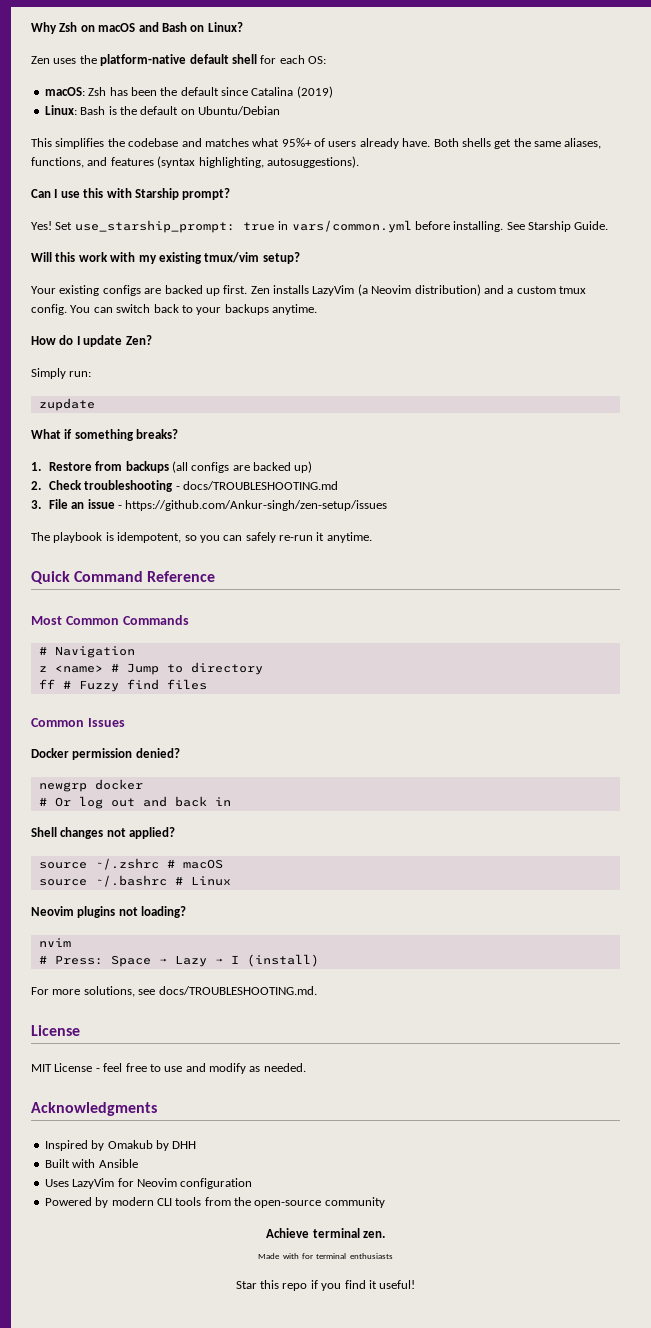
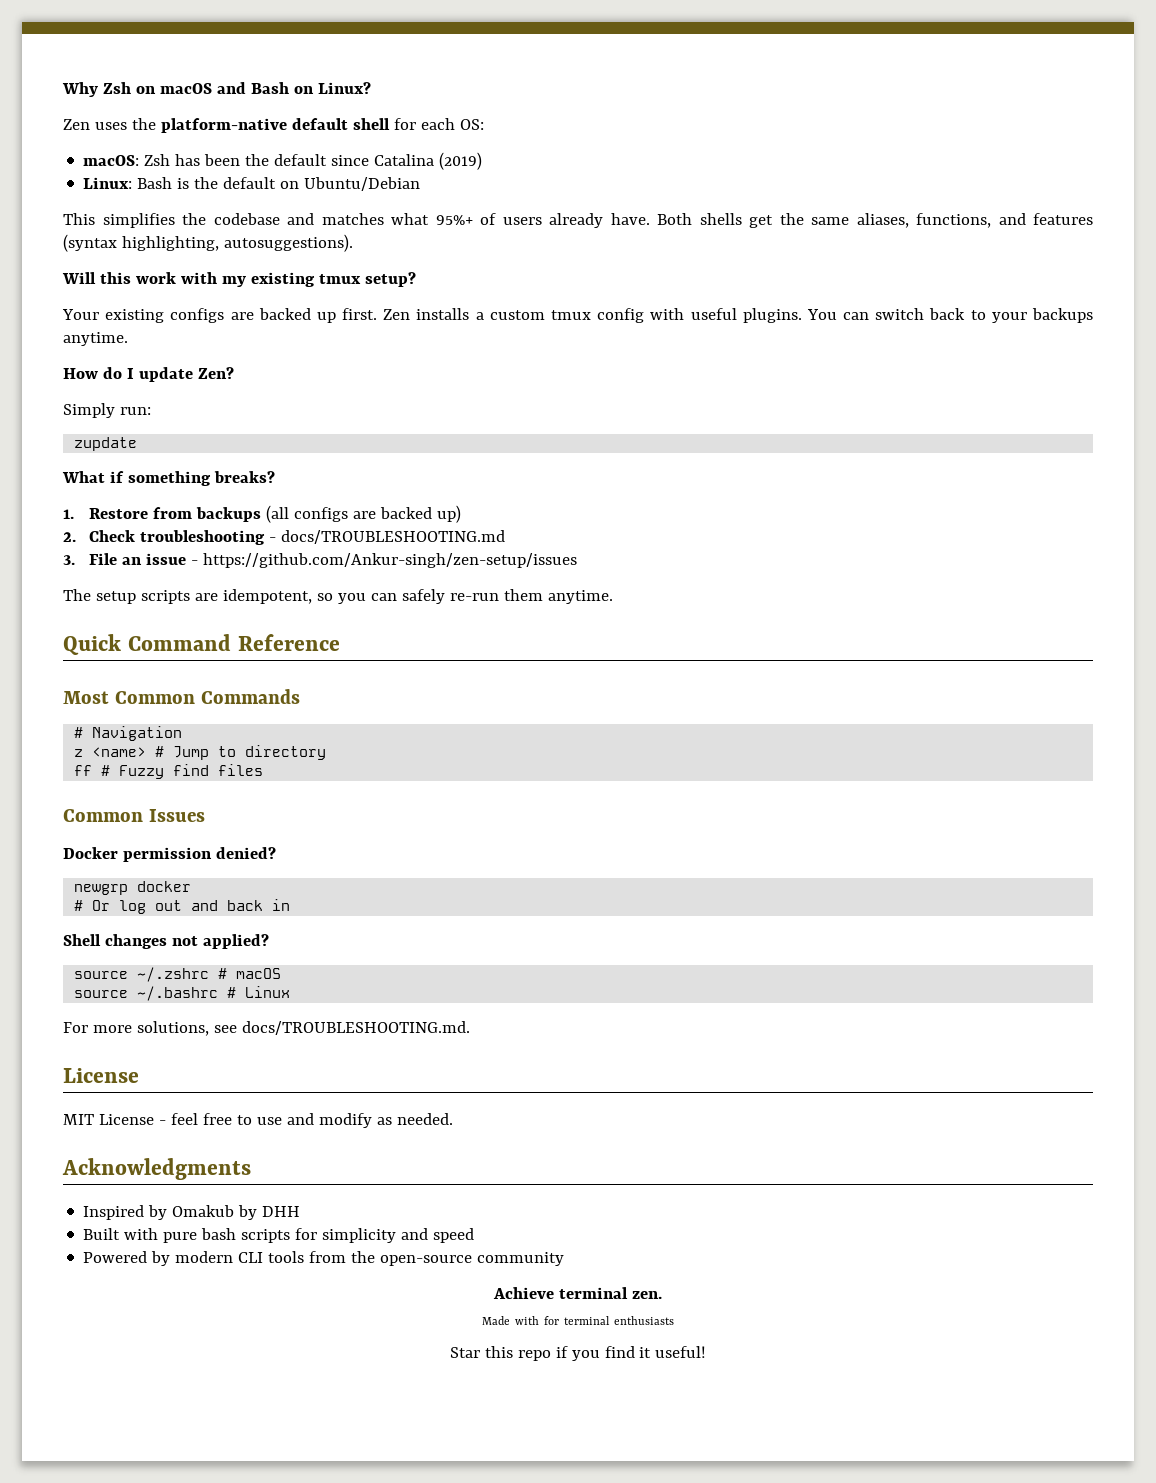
- Can I use this with Starship prompt?
- Yes! Set use_starship_prompt: true in vars/common.yml before installing. See Starship Guide.
- Will this work with my existing tmux/vim setup?
+ Will this work with my existing tmux setup?
- Zen installs LazyVim (a Neovim distribution) and a custom tmux config.
+ Zen installs a custom tmux config with useful plugins.
- The playbook is idempotent, so you can safely re-run it anytime.
+ The setup scripts are idempotent, so you can safely re-run them anytime.
- Neovim plugins not loading?
- nvim
- # Press: Space → Lazy → I (install)
- Built with Ansible
- Uses LazyVim for Neovim configuration
+ Built with pure bash scripts for simplicity and speed

